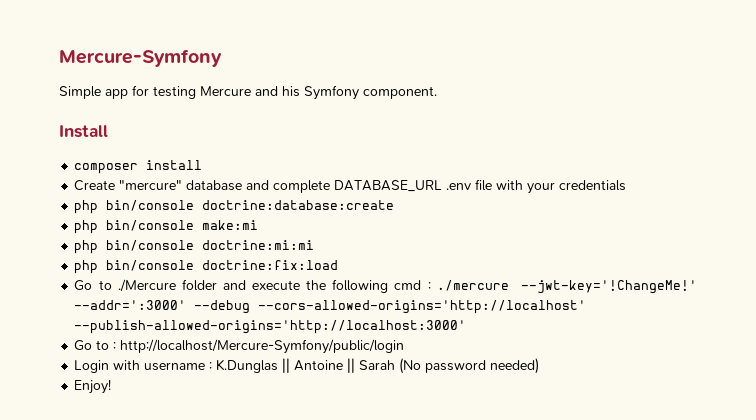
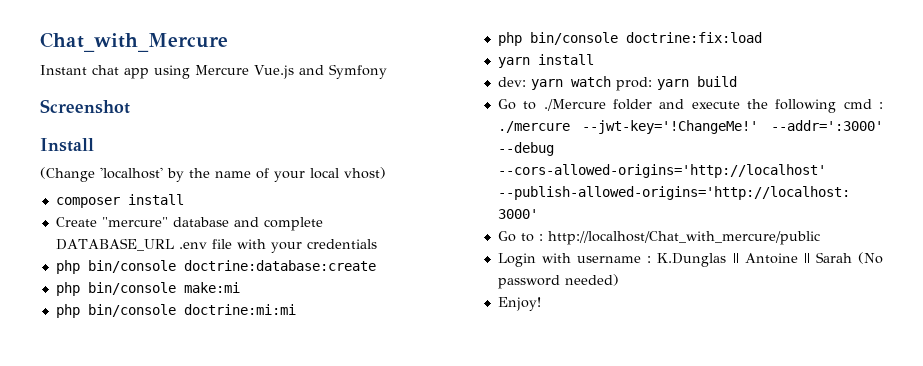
- Mercure-Symfony
- Simple app for testing Mercure and his Symfony component.
+ Chat_with_Mercure
+ Instant chat app using Mercure Vue.js and Symfony
+ Screenshot
+ (Change 'localhost' by the name of your local vhost)
+ yarn install
+ dev: yarn watch prod: yarn build
- Go to : http://localhost/Mercure-Symfony/public/login
+ Go to : http://localhost/Chat_with_mercure/public

